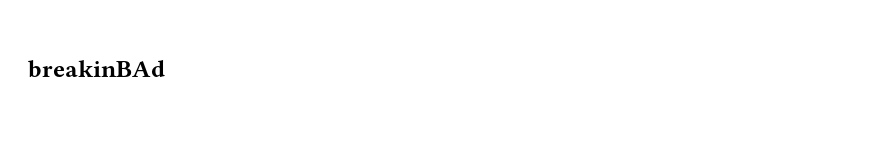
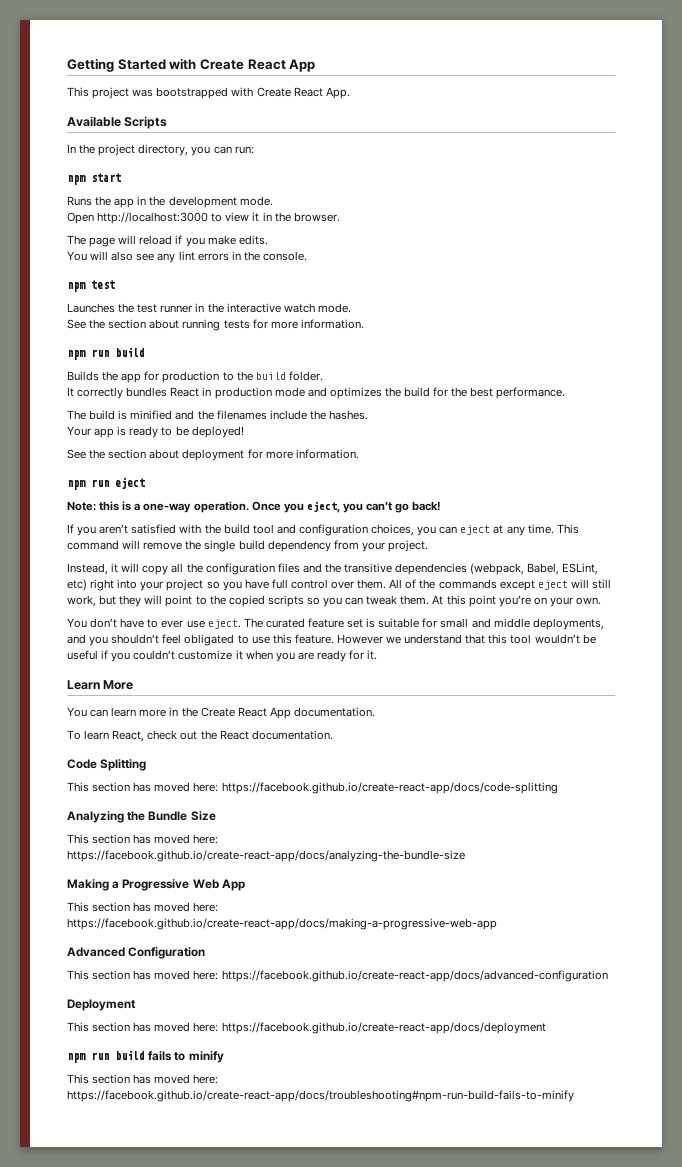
- breakinBAd
+ Getting Started with Create React App
+ This project was bootstrapped with Create React App.
+ Available Scripts
+ In the project directory, you can run:
+ npm start
+ Runs the app in the development mode.
+ Open http://localhost:3000 to view it in the browser.
+ The page will reload if you make edits.
+ You will also see any lint errors in the console.
+ npm test
+ Launches the test runner in the interactive watch mode.
+ See the section about running tests for more information.
+ npm run build
+ Builds the app for production to the build folder.
+ It correctly bundles React in production mode and optimizes the build for the best performance.
+ The build is minified and the filenames include the hashes.
+ Your app is ready to be deployed!
+ See the section about deployment for more information.
+ npm run eject
+ Note: this is a one-way operation. Once you eject, you can’t go back!
+ If you aren’t satisfied with the build tool and configuration choices, you can eject at any time. This command will remove the single build dependency from your project.
+ Instead, it will copy all the configuration files and the transitive dependencies (webpack, Babel, ESLint, etc) right into your project so you have full control over them. All of the commands except eject will still work, but they will point to the copied scripts so you can tweak them. At this point you’re on your own.
+ You don’t have to ever use eject. The curated feature set is suitable for small and middle deployments, and you shouldn’t feel obligated to use this feature. However we understand that this tool wouldn’t be useful if you couldn’t customize it when you are ready for it.
+ Learn More
+ You can learn more in the Create React App documentation.
+ To learn React, check out the React documentation.
+ Code Splitting
+ This section has moved here: https://facebook.github.io/create-react-app/docs/code-splitting
+ Analyzing the Bundle Size
+ This section has moved here: https://facebook.github.io/create-react-app/docs/analyzing-the-bundle-size
+ Making a Progressive Web App
+ This section has moved here: https://facebook.github.io/create-react-app/docs/making-a-progressive-web-app
+ Advanced Configuration
+ This section has moved here: https://facebook.github.io/create-react-app/docs/advanced-configuration
+ Deployment
+ This section has moved here: https://facebook.github.io/create-react-app/docs/deployment
+ npm run build fails to minify
+ This section has moved here: https://facebook.github.io/create-react-app/docs/troubleshooting#npm-run-build-fails-to-minify

